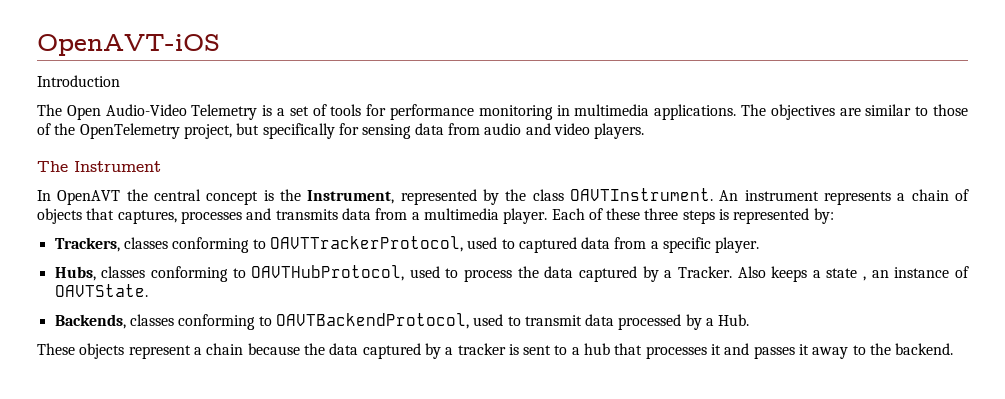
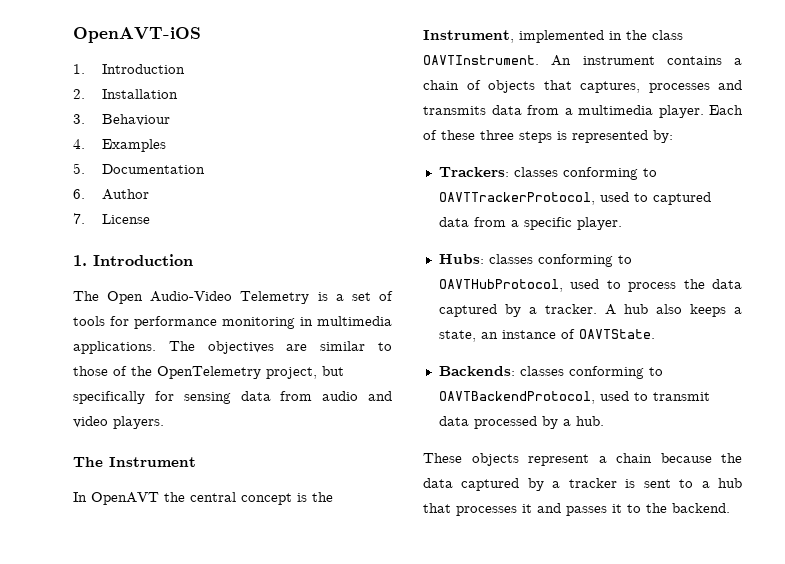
  OpenAVT-iOS
- Introduction
+ 1. Introduction
+ 2. Installation
+ 3. Behaviour
+ 4. Examples
+ 5. Documentation
+ 6. Author
+ 7. License
+ 1. Introduction
- In OpenAVT the central concept is the Instrument, represented by the class OAVTInstrument.
+ In OpenAVT the central concept is the Instrument, implemented in the class OAVTInstrument.
- An instrument represents a chain of objects that captures, processes and transmits data from a multimedia player.
+ An instrument contains a chain of objects that captures, processes and transmits data from a multimedia player.
- Trackers, classes conforming to OAVTTrackerProtocol, used to captured data from a specific player.
+ Trackers: classes conforming to OAVTTrackerProtocol, used to captured data from a specific player.
- Hubs, classes conforming to OAVTHubProtocol, used to process the data captured by a Tracker. Also keeps a state , an instance of OAVTState.
+ Hubs: classes conforming to OAVTHubProtocol, used to process the data captured by a tracker. A hub also keeps a state, an instance of OAVTState.
- Backends, classes conforming to OAVTBackendProtocol, used to transmit data processed by a Hub.
+ Backends: classes conforming to OAVTBackendProtocol, used to transmit data processed by a hub.
- These objects represent a chain because the data captured by a tracker is sent to a hub that processes it and passes it away to the backend.
+ These objects represent a chain because the data captured by a tracker is sent to a hub that processes it and passes it to the backend.

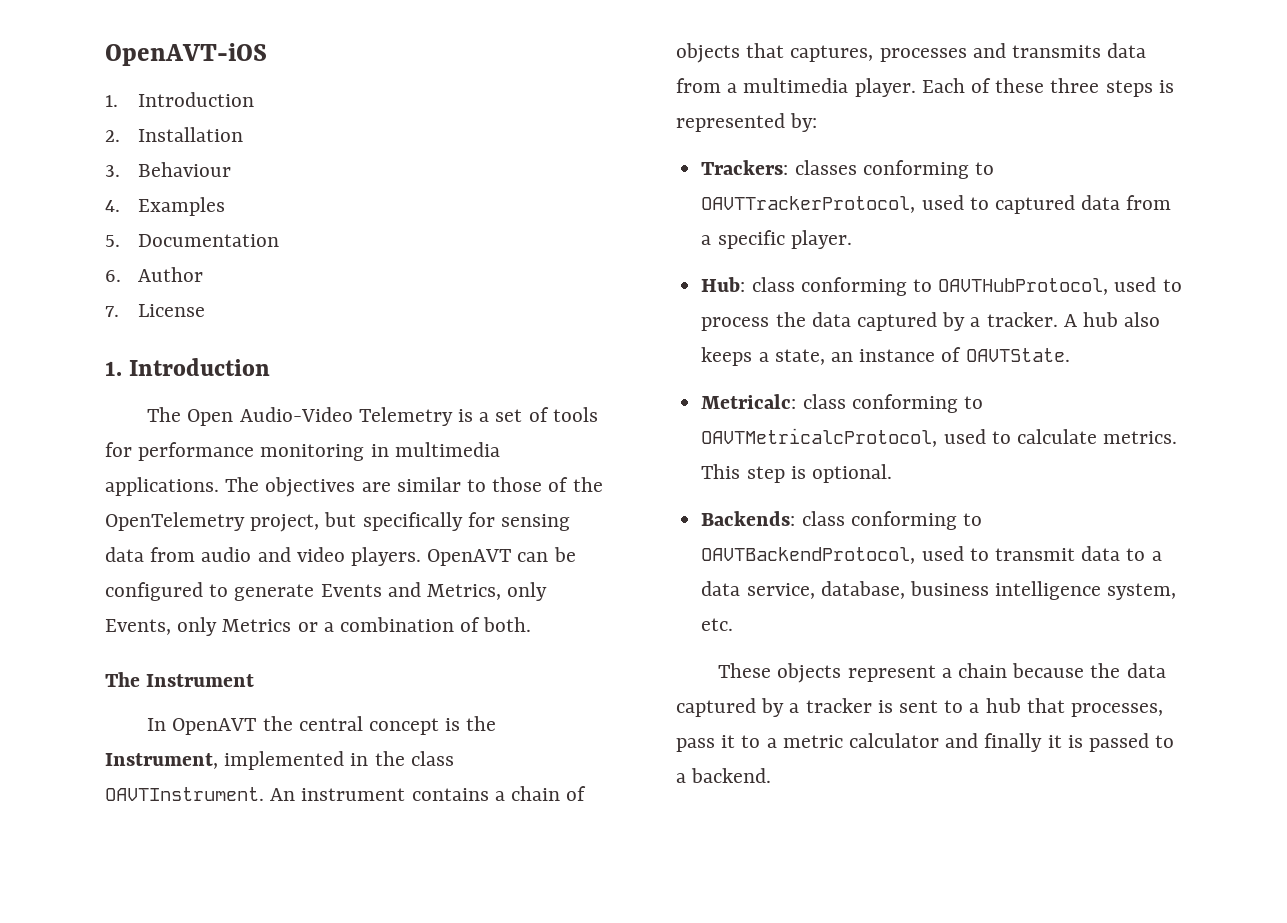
+ OpenAVT can be configured to generate Events and Metrics, only Events, only Metrics or a combination of both.
- Hubs: classes conforming to OAVTHubProtocol, used to process the data captured by a tracker.
+ Hub: class conforming to OAVTHubProtocol, used to process the data captured by a tracker.
+ Metricalc: class conforming to OAVTMetricalcProtocol, used to calculate metrics. This step is optional.
- Backends: classes conforming to OAVTBackendProtocol, used to transmit data processed by a hub.
+ Backends: class conforming to OAVTBackendProtocol, used to transmit data to a data service, database, business intelligence system, etc.
- These objects represent a chain because the data captured by a tracker is sent to a hub that processes it and passes it to the backend.
+ These objects represent a chain because the data captured by a tracker is sent to a hub that processes, pass it to a metric calculator and finally it is passed to a backend.

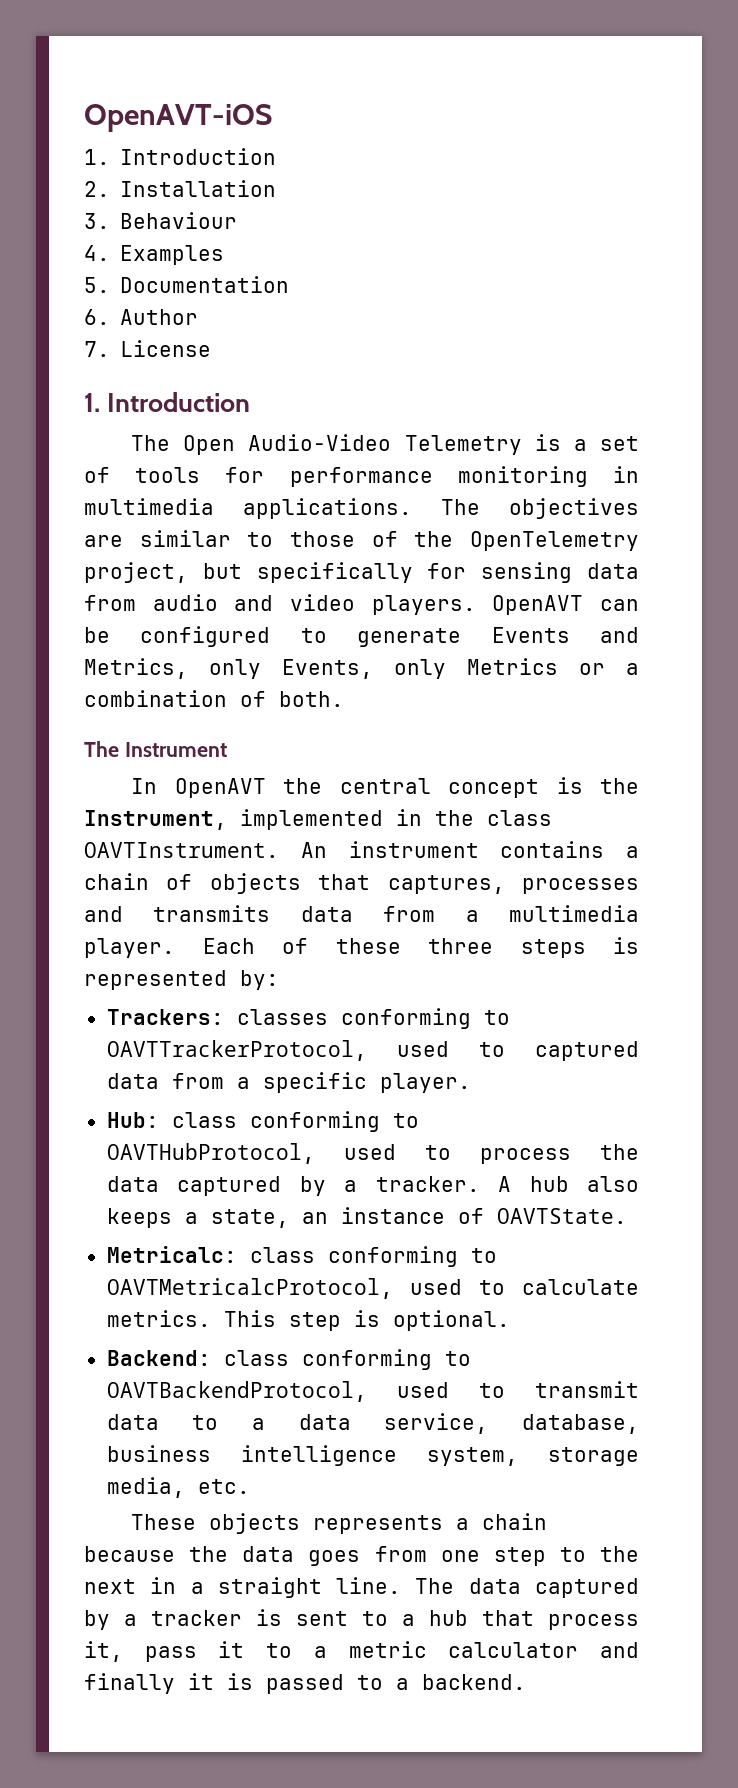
- Backends: class conforming to OAVTBackendProtocol, used to transmit data to a data service, database, business intelligence system, etc.
+ Backend: class conforming to OAVTBackendProtocol, used to transmit data to a data service, database, business intelligence system, storage media, etc.
- These objects represent a chain because the data captured by a tracker is sent to a hub that processes, pass it to a metric calculator and finally it is passed to a backend.
+ These objects represents a chain because the data goes from one step to the next in a straight line. The data captured by a tracker is sent to a hub that process it, pass it to a metric calculator and finally it is passed to a backend.

